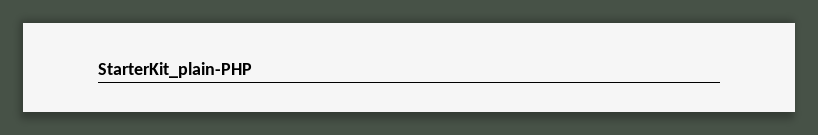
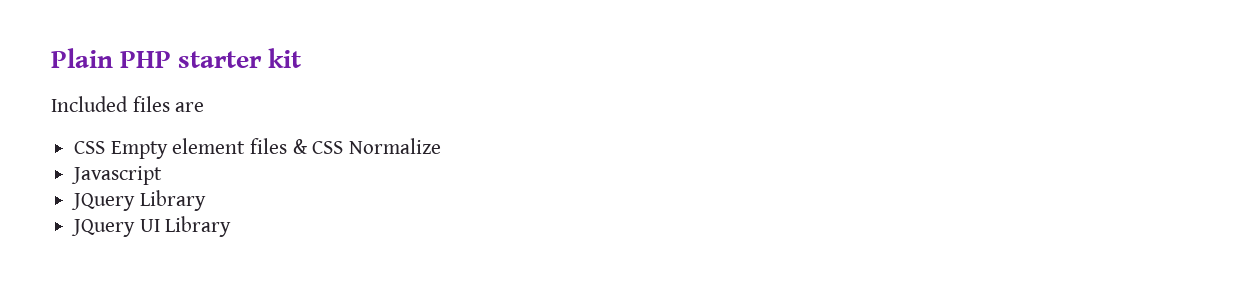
- StarterKit_plain-PHP
+ Plain PHP starter kit
+ Included files are
+ CSS Empty element files & CSS Normalize
+ Javascript
+ JQuery Library
+ JQuery UI Library

